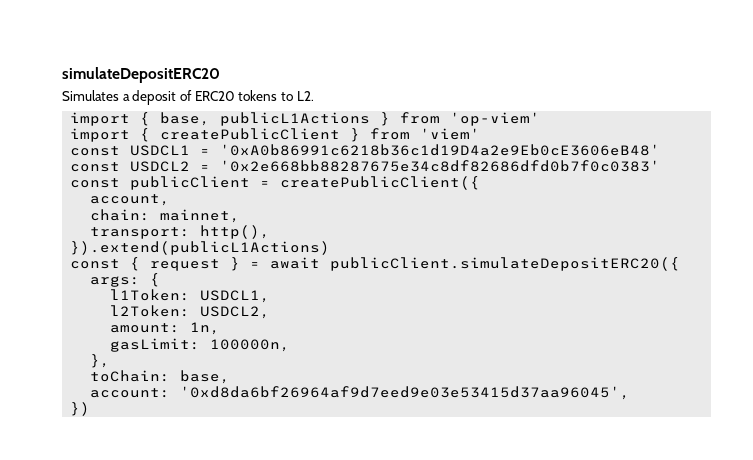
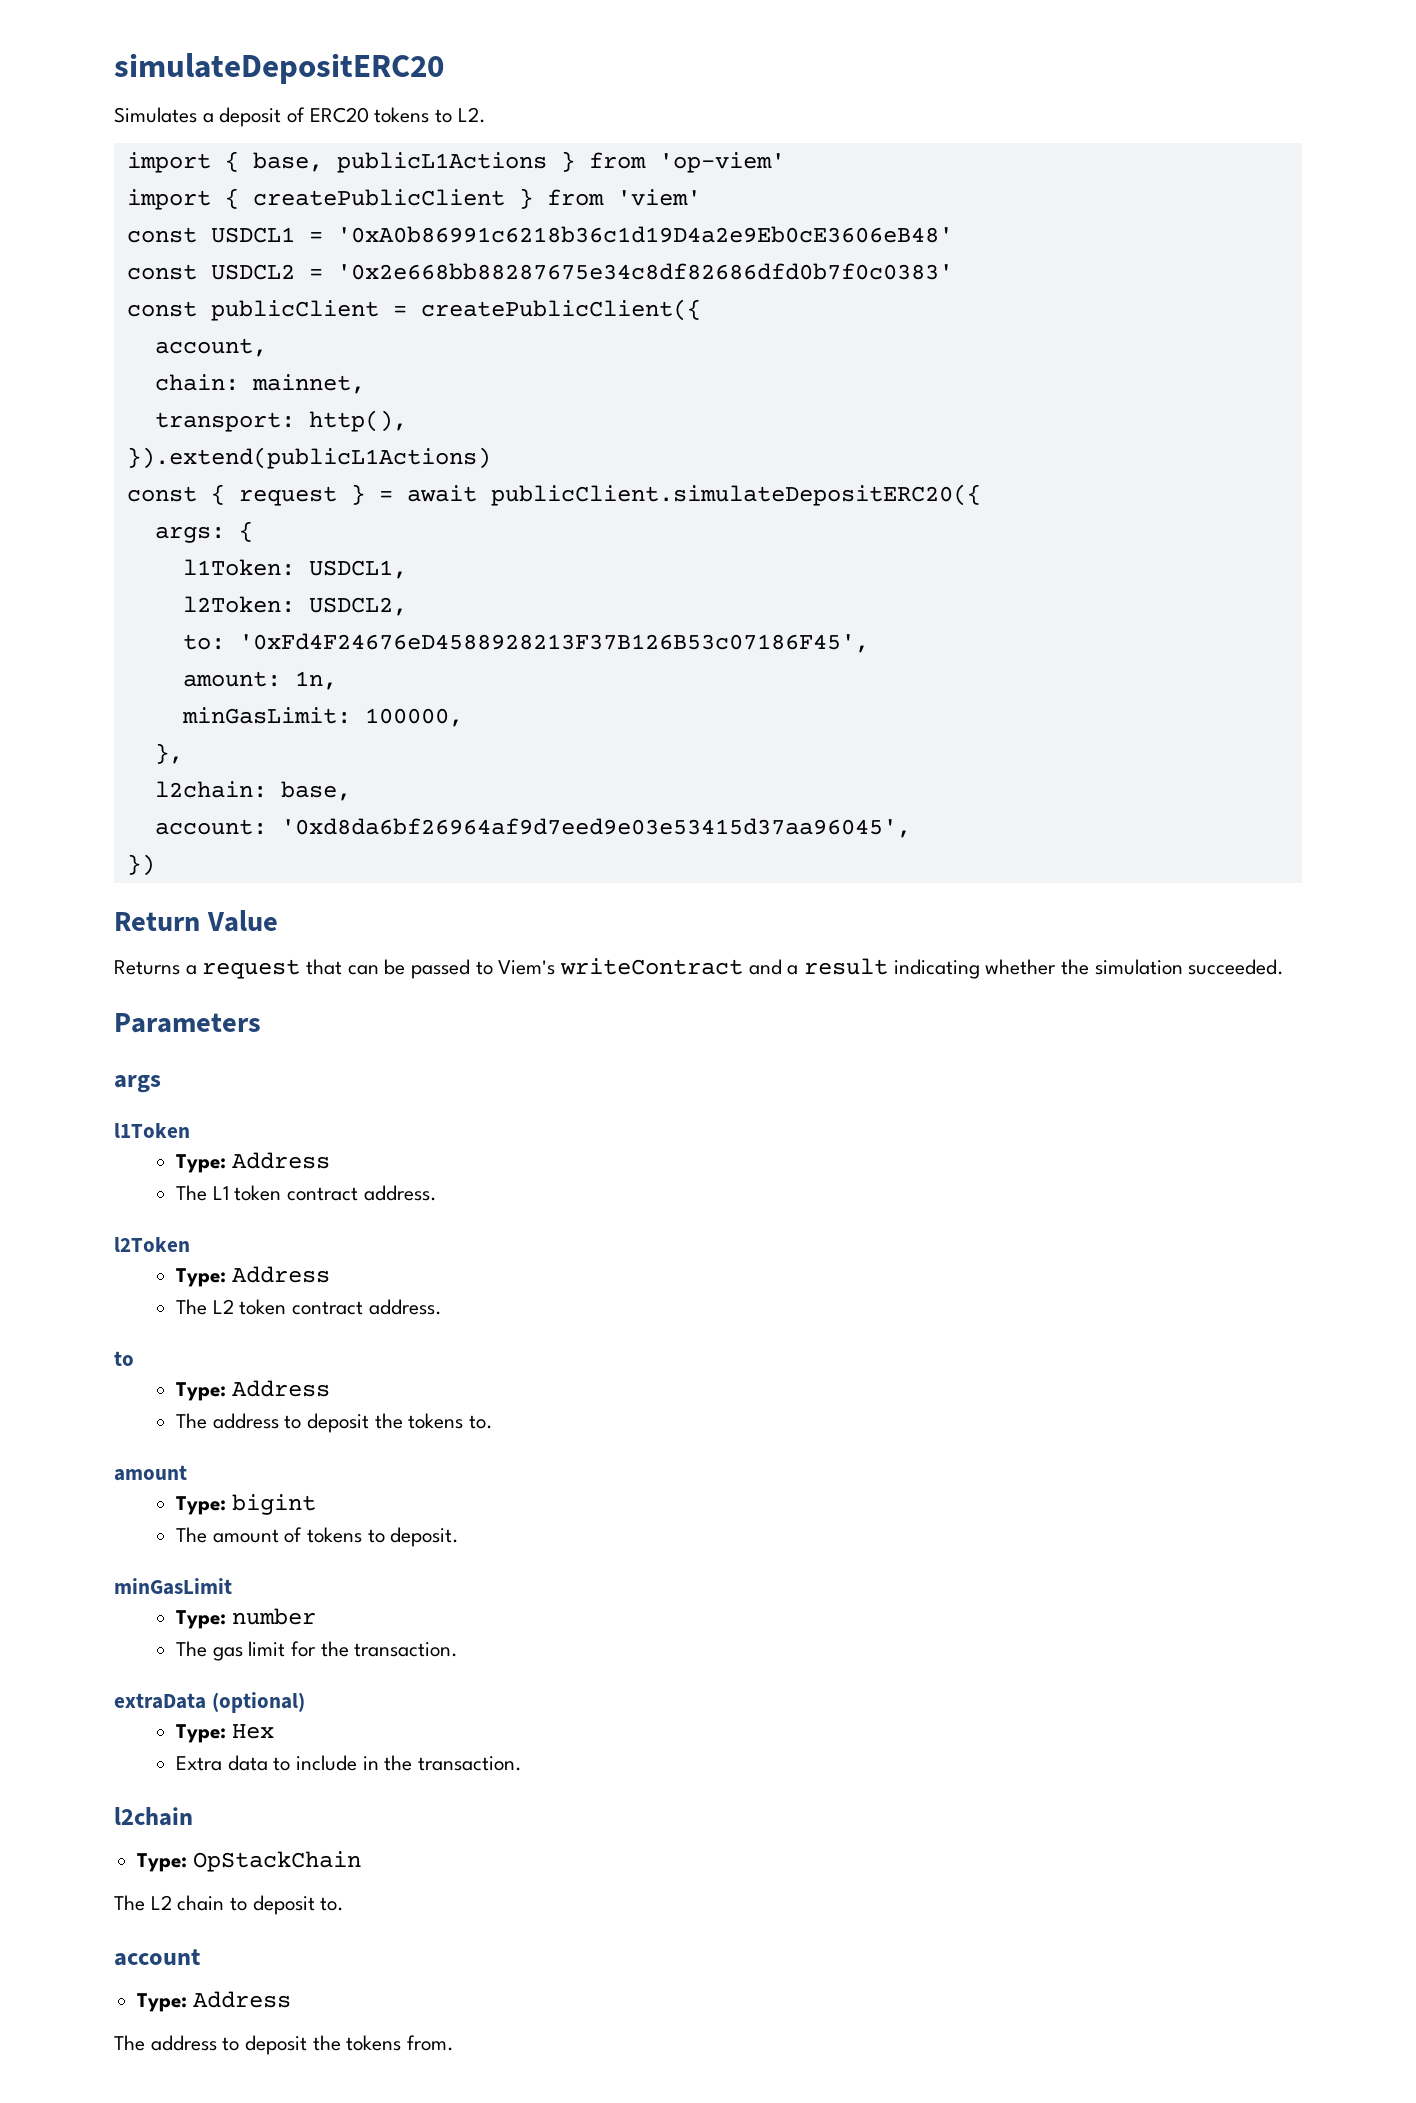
+ to: '0xFd4F24676eD4588928213F37B126B53c07186F45',
- gasLimit: 100000n,
+ minGasLimit: 100000,
- toChain: base,
+ l2chain: base,
+ Return Value
+ Returns a request that can be passed to Viem's writeContract and a result indicating whether the simulation succeeded.
+ Parameters
+ args
+ l1Token
+ Type: Address
+ The L1 token contract address.
+ l2Token
+ Type: Address
+ The L2 token contract address.
+ to
+ Type: Address
+ The address to deposit the tokens to.
+ amount
+ Type: bigint
+ The amount of tokens to deposit.
+ minGasLimit
+ Type: number
+ The gas limit for the transaction.
+ extraData (optional)
+ Type: Hex
+ Extra data to include in the transaction.
+ l2chain
+ Type: OpStackChain
+ The L2 chain to deposit to.
+ account
+ Type: Address
+ The address to deposit the tokens from.

